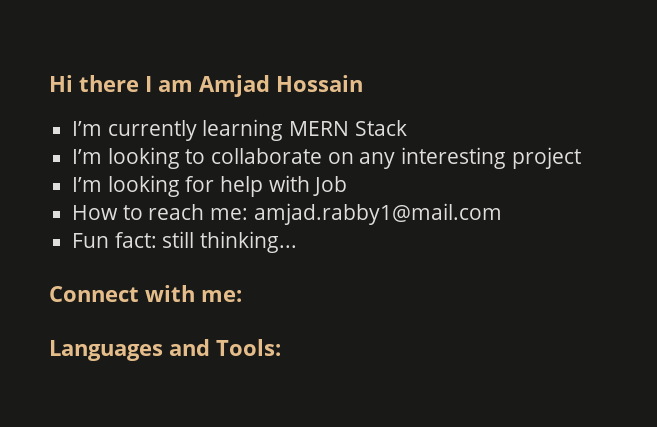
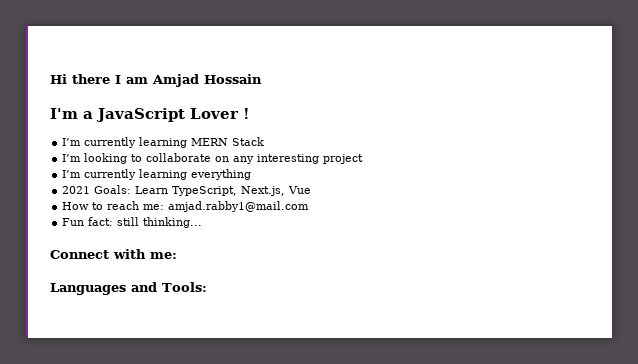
+ I'm a JavaScript Lover !
- I’m looking for help with Job
+ I’m currently learning everything
+ 2021 Goals: Learn TypeScript, Next.js, Vue

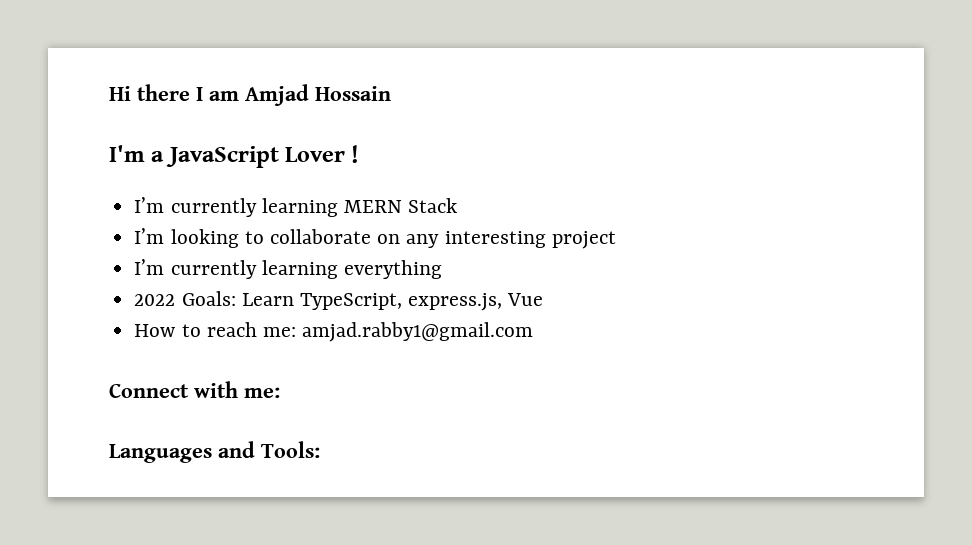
- 2021 Goals: Learn TypeScript, Next.js, Vue
+ 2022 Goals: Learn TypeScript, express.js, Vue
- How to reach me: amjad.rabby1@mail.com
- Fun fact: still thinking...
+ How to reach me: amjad.rabby1@gmail.com

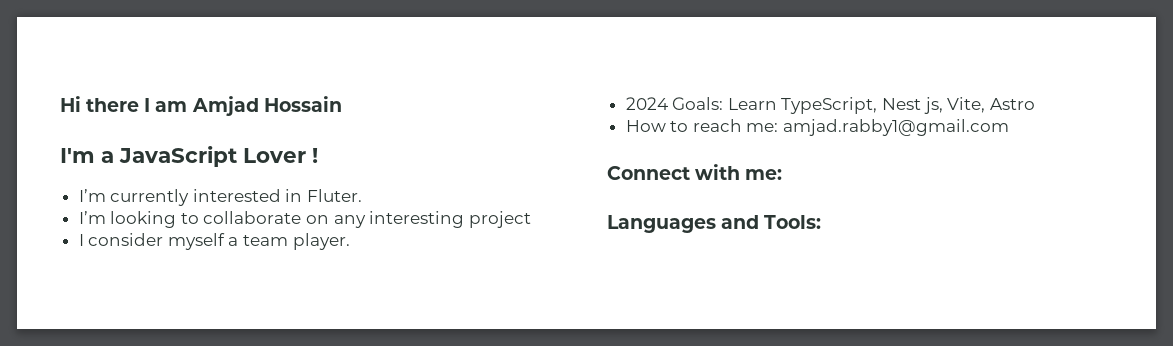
- I’m currently learning MERN Stack
+ I’m currently interested in Fluter.
- I’m currently learning everything
- 2022 Goals: Learn TypeScript, express.js, Vue
+ I consider myself a team player.
+ 2024 Goals: Learn TypeScript, Nest js, Vite, Astro

